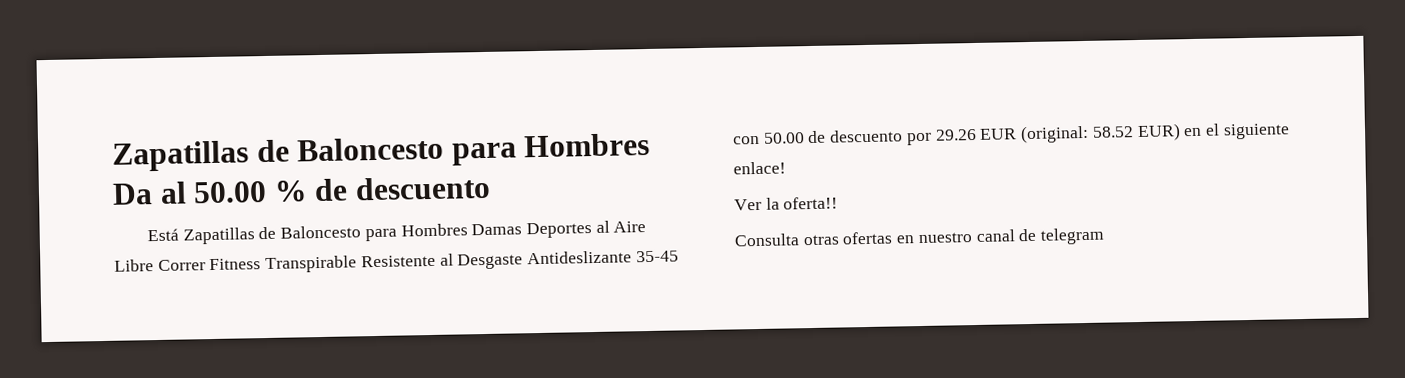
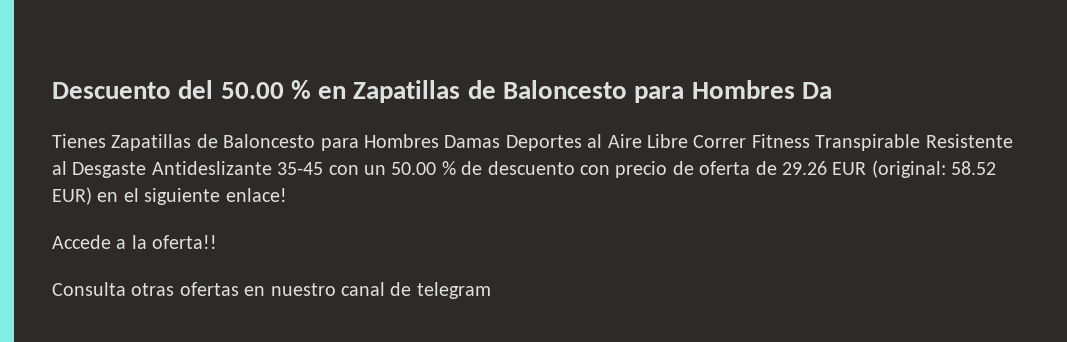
- Zapatillas de Baloncesto para Hombres Da al 50.00 % de descuento
- Está Zapatillas de Baloncesto para Hombres Damas Deportes al Aire Libre Correr Fitness Transpirable Resistente al Desgaste Antideslizante 35-45 con 50.00 de descuento por 29.26 EUR (original: 58.52 EUR) en el siguiente enlace!
+ Descuento del 50.00 % en Zapatillas de Baloncesto para Hombres Da
+ Tienes Zapatillas de Baloncesto para Hombres Damas Deportes al Aire Libre Correr Fitness Transpirable Resistente al Desgaste Antideslizante 35-45 con un 50.00 % de descuento con precio de oferta de 29.26 EUR (original: 58.52 EUR) en el siguiente enlace!
- Ver la oferta!!
+ Accede a la oferta!!

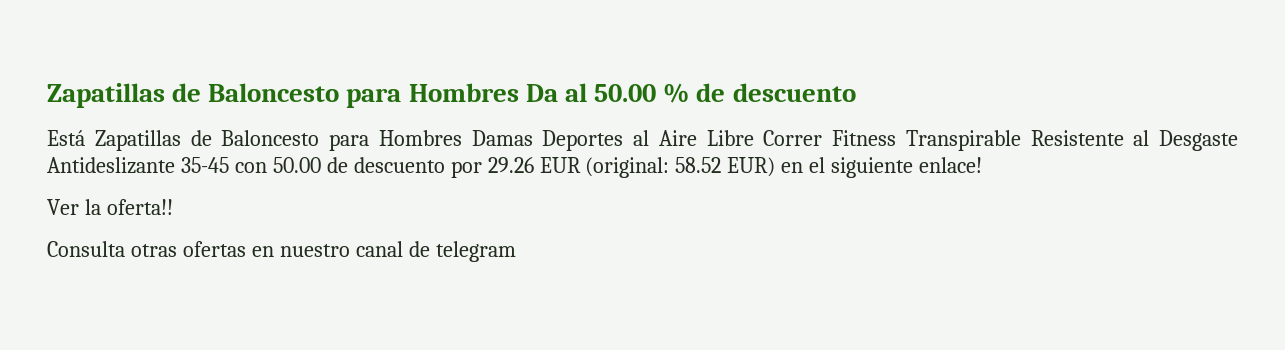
- Descuento del 50.00 % en Zapatillas de Baloncesto para Hombres Da
- Tienes Zapatillas de Baloncesto para Hombres Damas Deportes al Aire Libre Correr Fitness Transpirable Resistente al Desgaste Antideslizante 35-45 con un 50.00 % de descuento con precio de oferta de 29.26 EUR (original: 58.52 EUR) en el siguiente enlace!
+ Zapatillas de Baloncesto para Hombres Da al 50.00 % de descuento
+ Está Zapatillas de Baloncesto para Hombres Damas Deportes al Aire Libre Correr Fitness Transpirable Resistente al Desgaste Antideslizante 35-45 con 50.00 de descuento por 29.26 EUR (original: 58.52 EUR) en el siguiente enlace!
- Accede a la oferta!!
+ Ver la oferta!!

